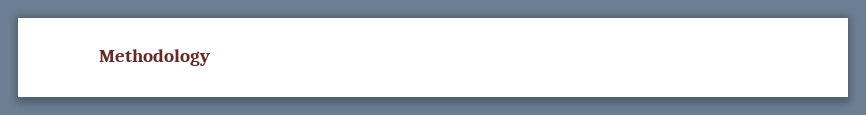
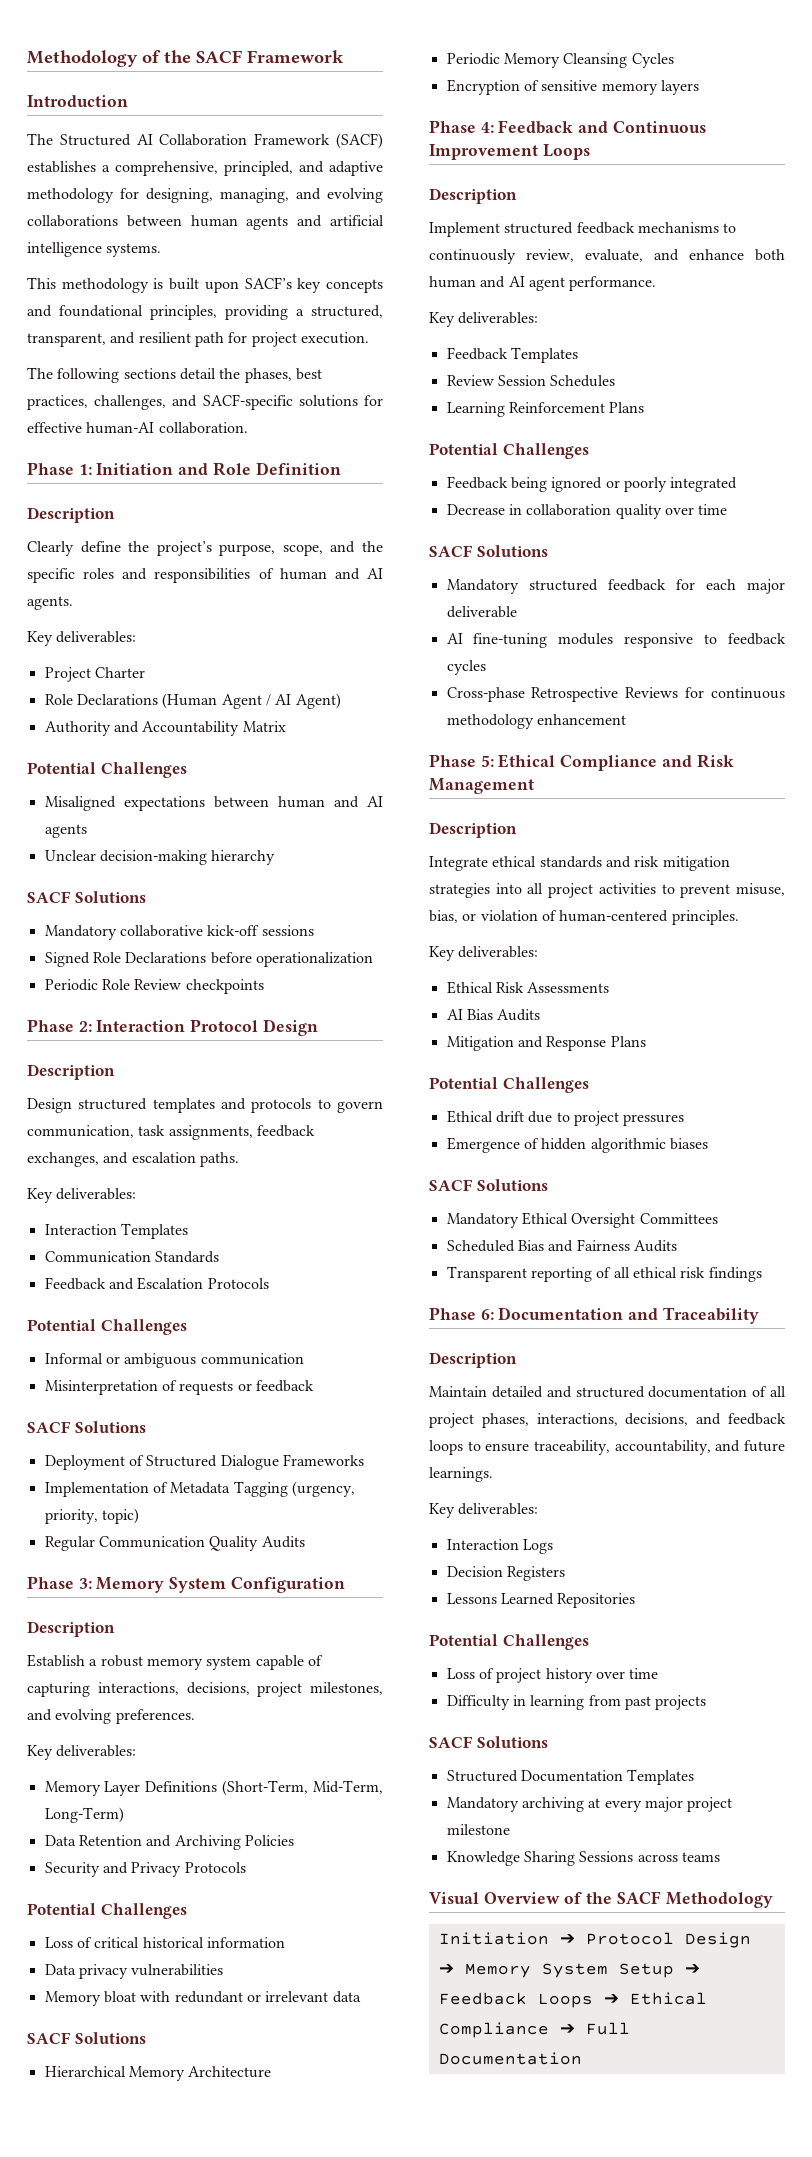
- Methodology
+ Methodology of the SACF Framework
+ Introduction
+ The Structured AI Collaboration Framework (SACF) establishes a comprehensive, principled, and adaptive methodology for designing, managing, and evolving collaborations between human agents and artificial intelligence systems.
+ This methodology is built upon SACF’s key concepts and foundational principles, providing a structured, transparent, and resilient path for project execution.
+ The following sections detail the phases, best practices, challenges, and SACF-specific solutions for effective human-AI collaboration.
+ Phase 1: Initiation and Role Definition
+ Description
+ Clearly define the project’s purpose, scope, and the specific roles and responsibilities of human and AI agents.
+ Key deliverables:
+ Project Charter
+ Role Declarations (Human Agent / AI Agent)
+ Authority and Accountability Matrix
+ Potential Challenges
+ Misaligned expectations between human and AI agents
+ Unclear decision-making hierarchy
+ SACF Solutions
+ Mandatory collaborative kick-off sessions
+ Signed Role Declarations before operationalization
+ Periodic Role Review checkpoints
+ Phase 2: Interaction Protocol Design
+ Description
+ Design structured templates and protocols to govern communication, task assignments, feedback exchanges, and escalation paths.
+ Key deliverables:
+ Interaction Templates
+ Communication Standards
+ Feedback and Escalation Protocols
+ Potential Challenges
+ Informal or ambiguous communication
+ Misinterpretation of requests or feedback
+ SACF Solutions
+ Deployment of Structured Dialogue Frameworks
+ Implementation of Metadata Tagging (urgency, priority, topic)
+ Regular Communication Quality Audits
+ Phase 3: Memory System Configuration
+ Description
+ Establish a robust memory system capable of capturing interactions, decisions, project milestones, and evolving preferences.
+ Key deliverables:
+ Memory Layer Definitions (Short-Term, Mid-Term, Long-Term)
+ Data Retention and Archiving Policies
+ Security and Privacy Protocols
+ Potential Challenges
+ Loss of critical historical information
+ Data privacy vulnerabilities
+ Memory bloat with redundant or irrelevant data
+ SACF Solutions
+ Hierarchical Memory Architecture
+ Periodic Memory Cleansing Cycles
+ Encryption of sensitive memory layers
+ Phase 4: Feedback and Continuous Improvement Loops
+ Description
+ Implement structured feedback mechanisms to continuously review, evaluate, and enhance both human and AI agent performance.
+ Key deliverables:
+ Feedback Templates
+ Review Session Schedules
+ Learning Reinforcement Plans
+ Potential Challenges
+ Feedback being ignored or poorly integrated
+ Decrease in collaboration quality over time
+ SACF Solutions
+ Mandatory structured feedback for each major deliverable
+ AI fine-tuning modules responsive to feedback cycles
+ Cross-phase Retrospective Reviews for continuous methodology enhancement
+ Phase 5: Ethical Compliance and Risk Management
+ Description
+ Integrate ethical standards and risk mitigation strategies into all project activities to prevent misuse, bias, or violation of human-centered principles.
+ Key deliverables:
+ Ethical Risk Assessments
+ AI Bias Audits
+ Mitigation and Response Plans
+ Potential Challenges
+ Ethical drift due to project pressures
+ Emergence of hidden algorithmic biases
+ SACF Solutions
+ Mandatory Ethical Oversight Committees
+ Scheduled Bias and Fairness Audits
+ Transparent reporting of all ethical risk findings
+ Phase 6: Documentation and Traceability
+ Description
+ Maintain detailed and structured documentation of all project phases, interactions, decisions, and feedback loops to ensure traceability, accountability, and future learnings.
+ Key deliverables:
+ Interaction Logs
+ Decision Registers
+ Lessons Learned Repositories
+ Potential Challenges
+ Loss of project history over time
+ Difficulty in learning from past projects
+ SACF Solutions
+ Structured Documentation Templates
+ Mandatory archiving at every major project milestone
+ Knowledge Sharing Sessions across teams
+ Visual Overview of the SACF Methodology
+ Initiation ➔ Protocol Design ➔ Memory System Setup ➔ Feedback Loops ➔ Ethical Compliance ➔ Full Documentation

